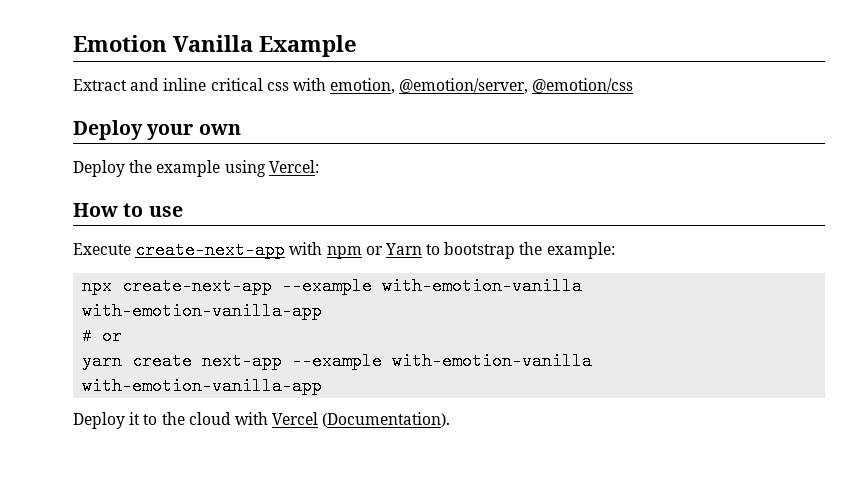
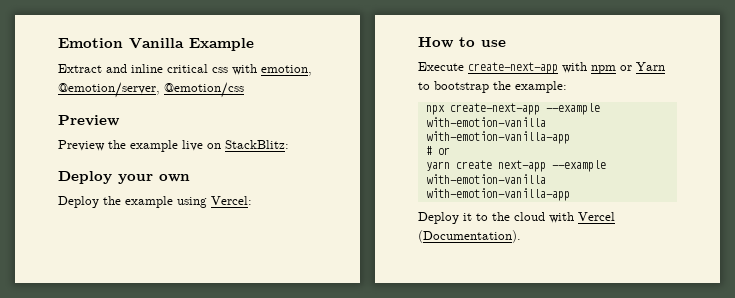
  Extract and inline critical css with emotion, @emotion/server, @emotion/css
+ Preview
+ Preview the example live on StackBlitz:

